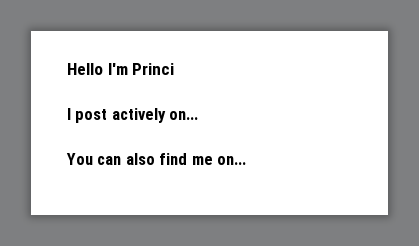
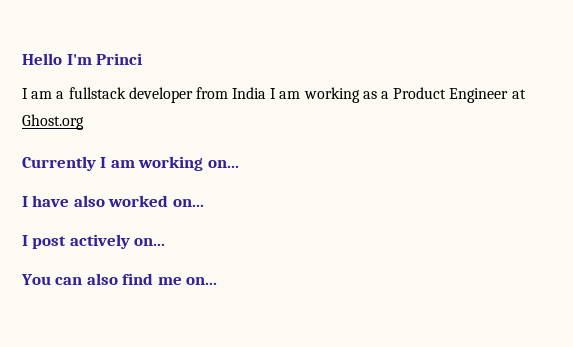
+ I am a fullstack developer from India I am working as a Product Engineer at Ghost.org
+ Currently I am working on...
+ I have also worked on...

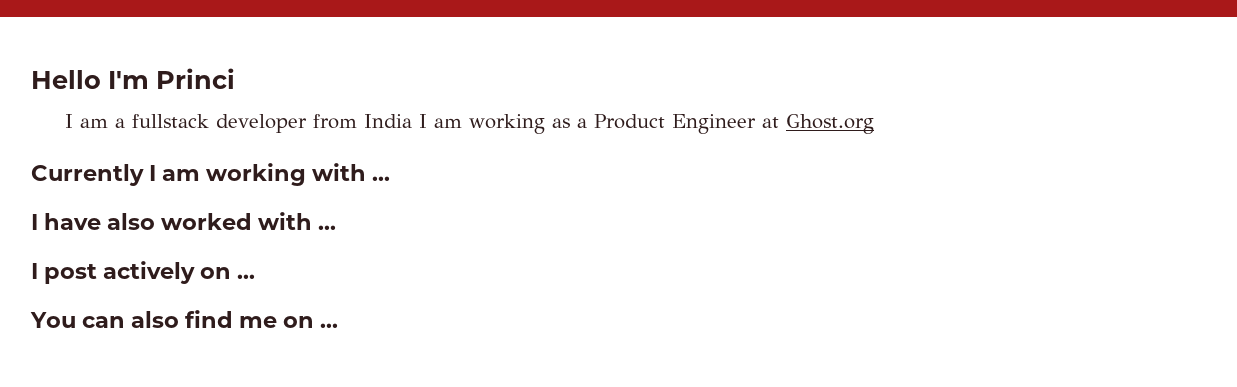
- Currently I am working on...
+ Currently I am working with ...
- I have also worked on...
+ I have also worked with ...
- I post actively on...
+ I post actively on ...
- You can also find me on...
+ You can also find me on ...

